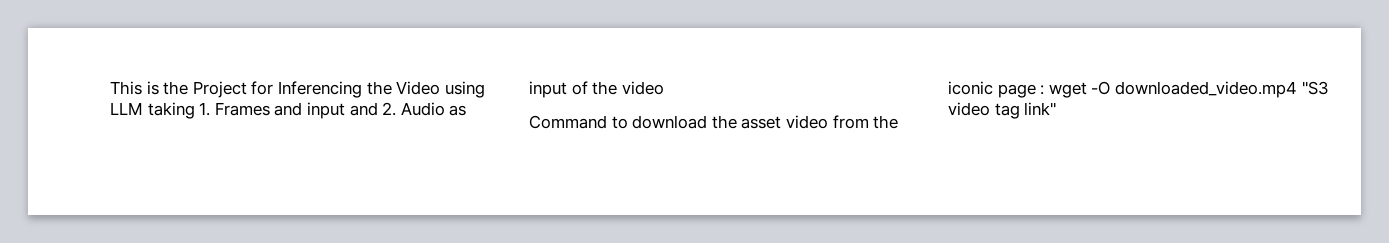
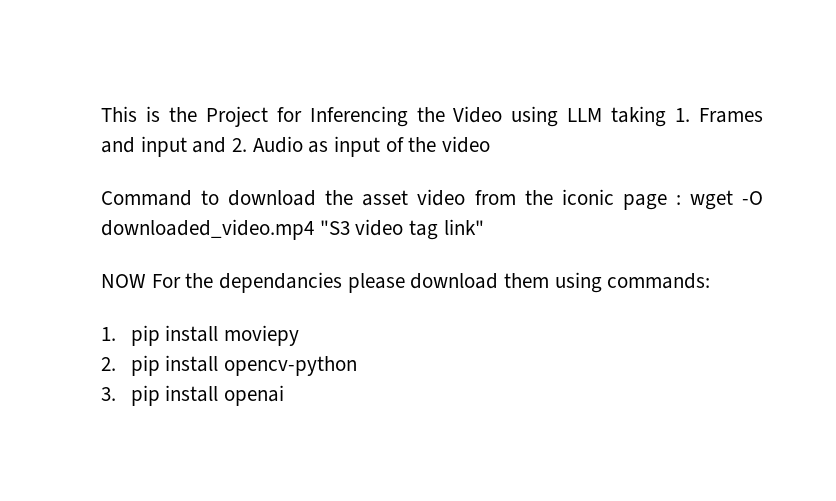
+ NOW For the dependancies please download them using commands:
+ 1. pip install moviepy
+ 2. pip install opencv-python
+ 3. pip install openai

